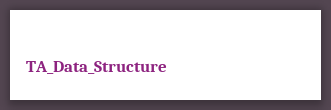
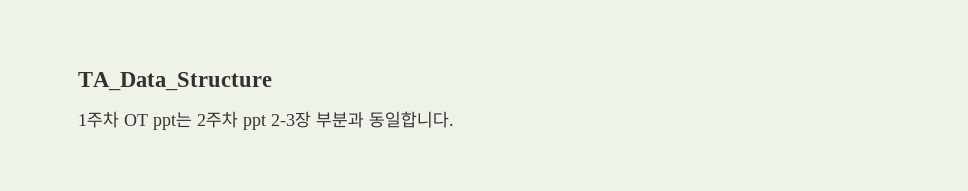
+ 1주차 OT ppt는 2주차 ppt 2-3장 부분과 동일합니다.

